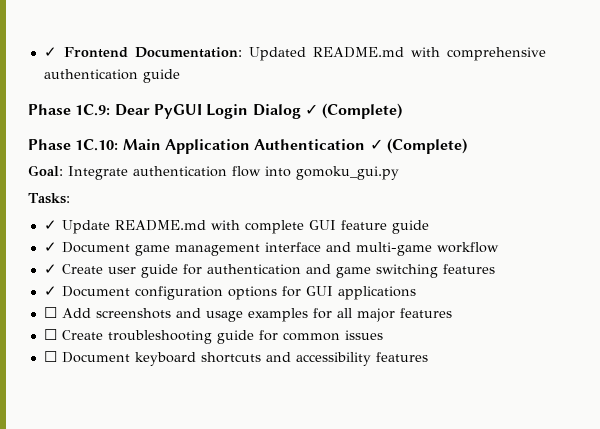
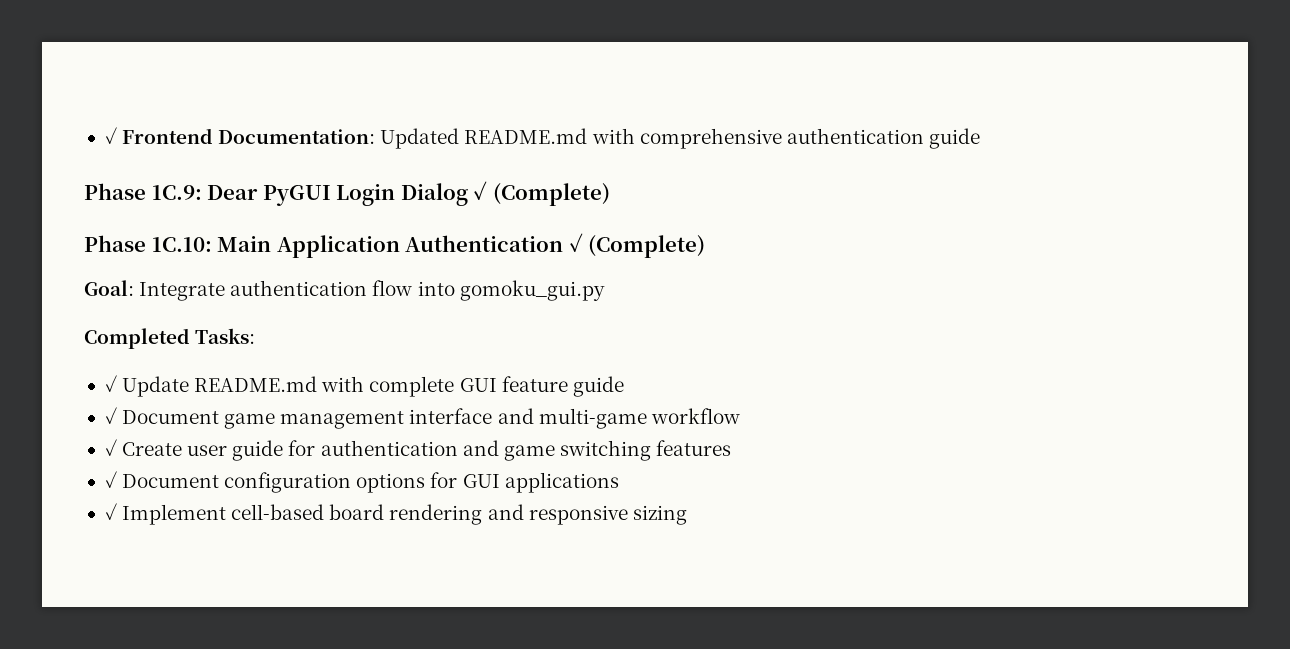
- Tasks:
+ Completed Tasks:
- ☐ Add screenshots and usage examples for all major features
- ☐ Create troubleshooting guide for common issues
- ☐ Document keyboard shortcuts and accessibility features
+ ✓ Implement cell-based board rendering and responsive sizing

